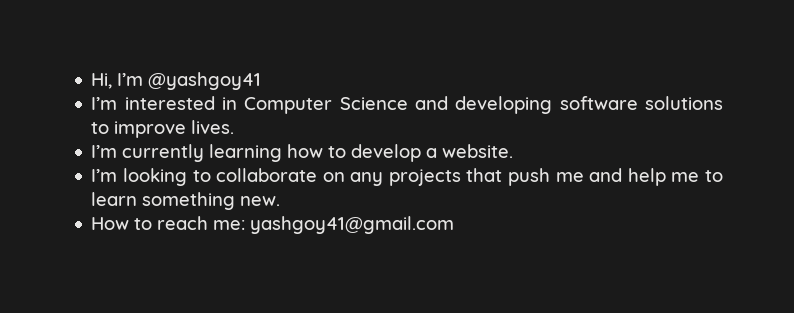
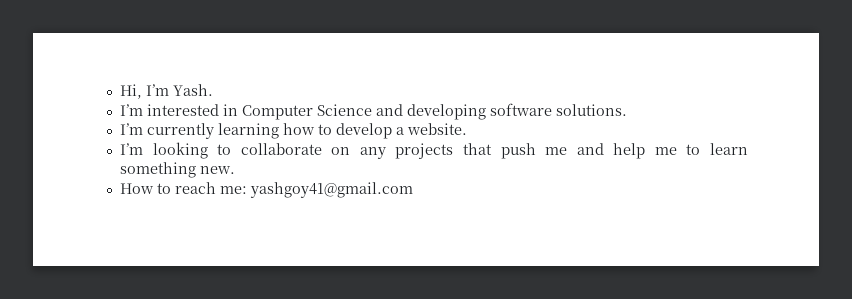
- Hi, I’m @yashgoy41
+ Hi, I’m Yash.
- I’m interested in Computer Science and developing software solutions to improve lives.
+ I’m interested in Computer Science and developing software solutions.

